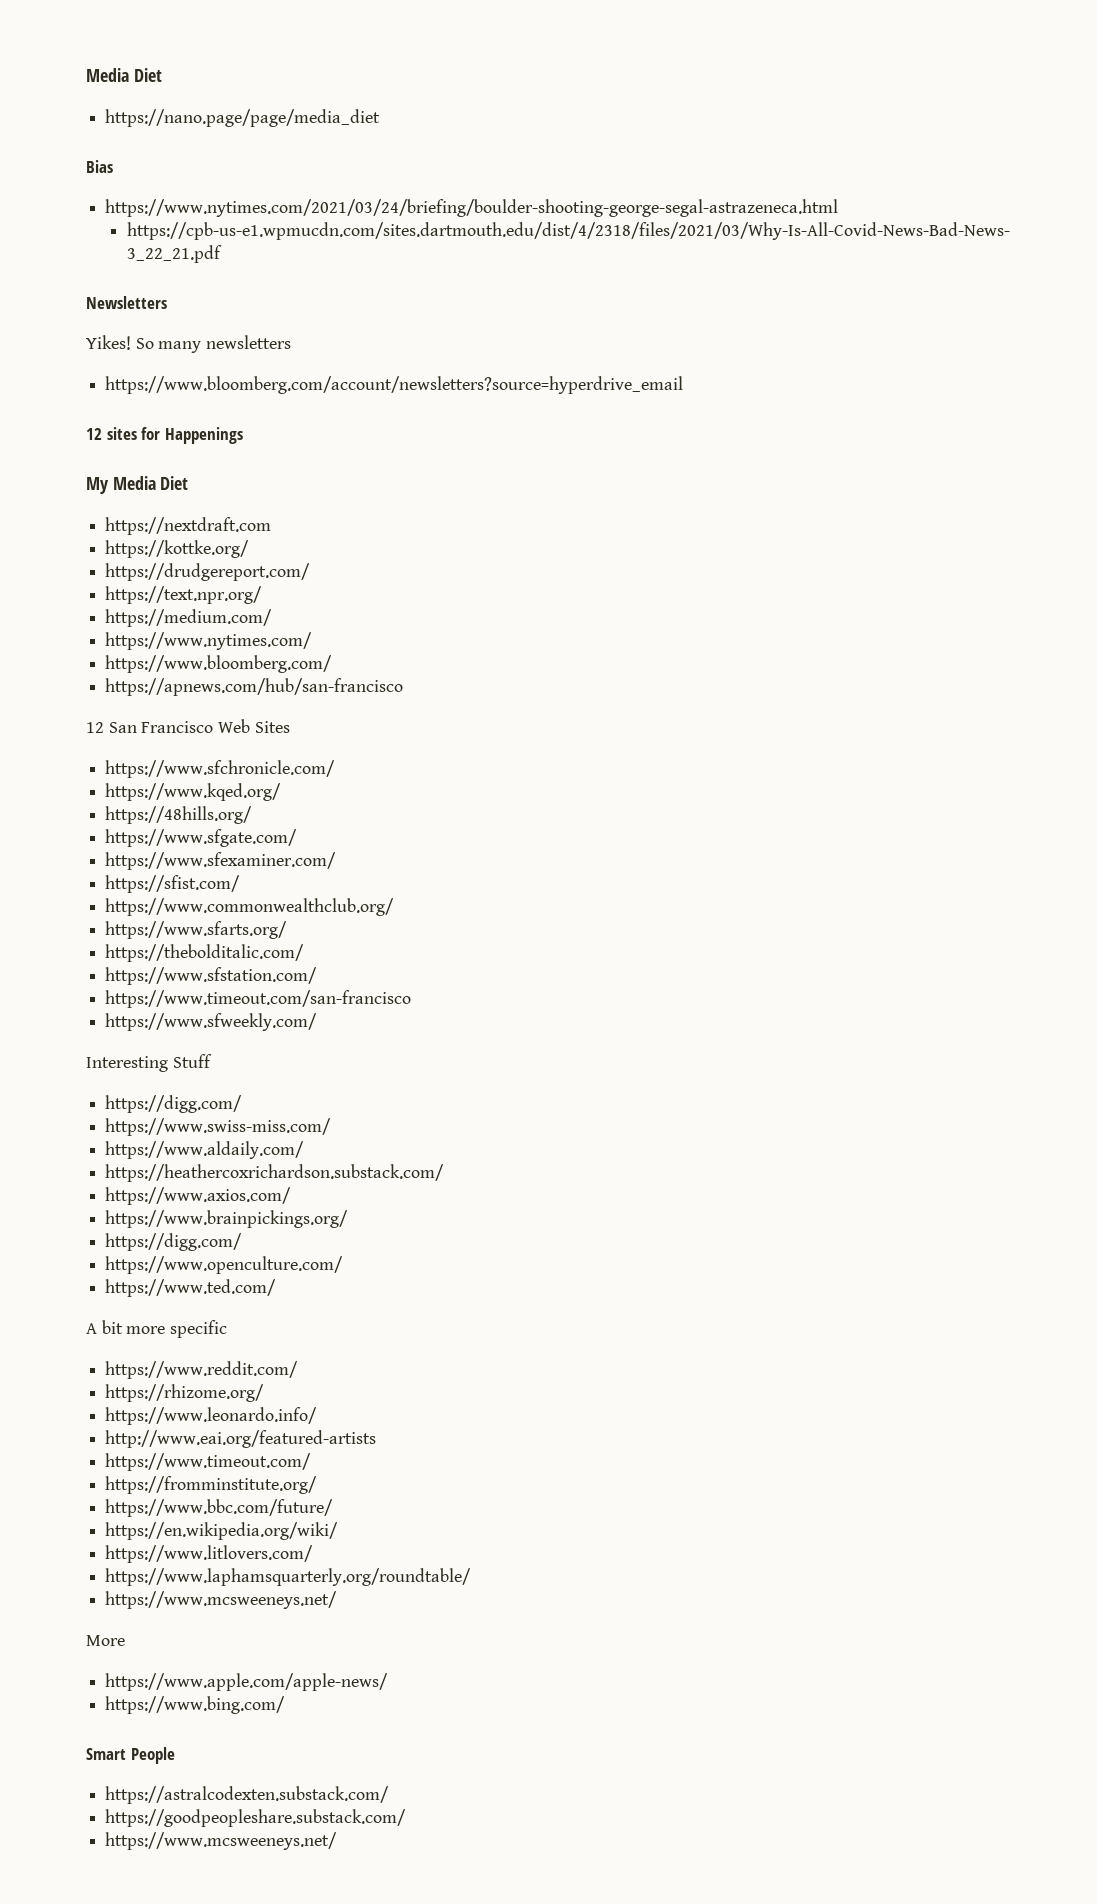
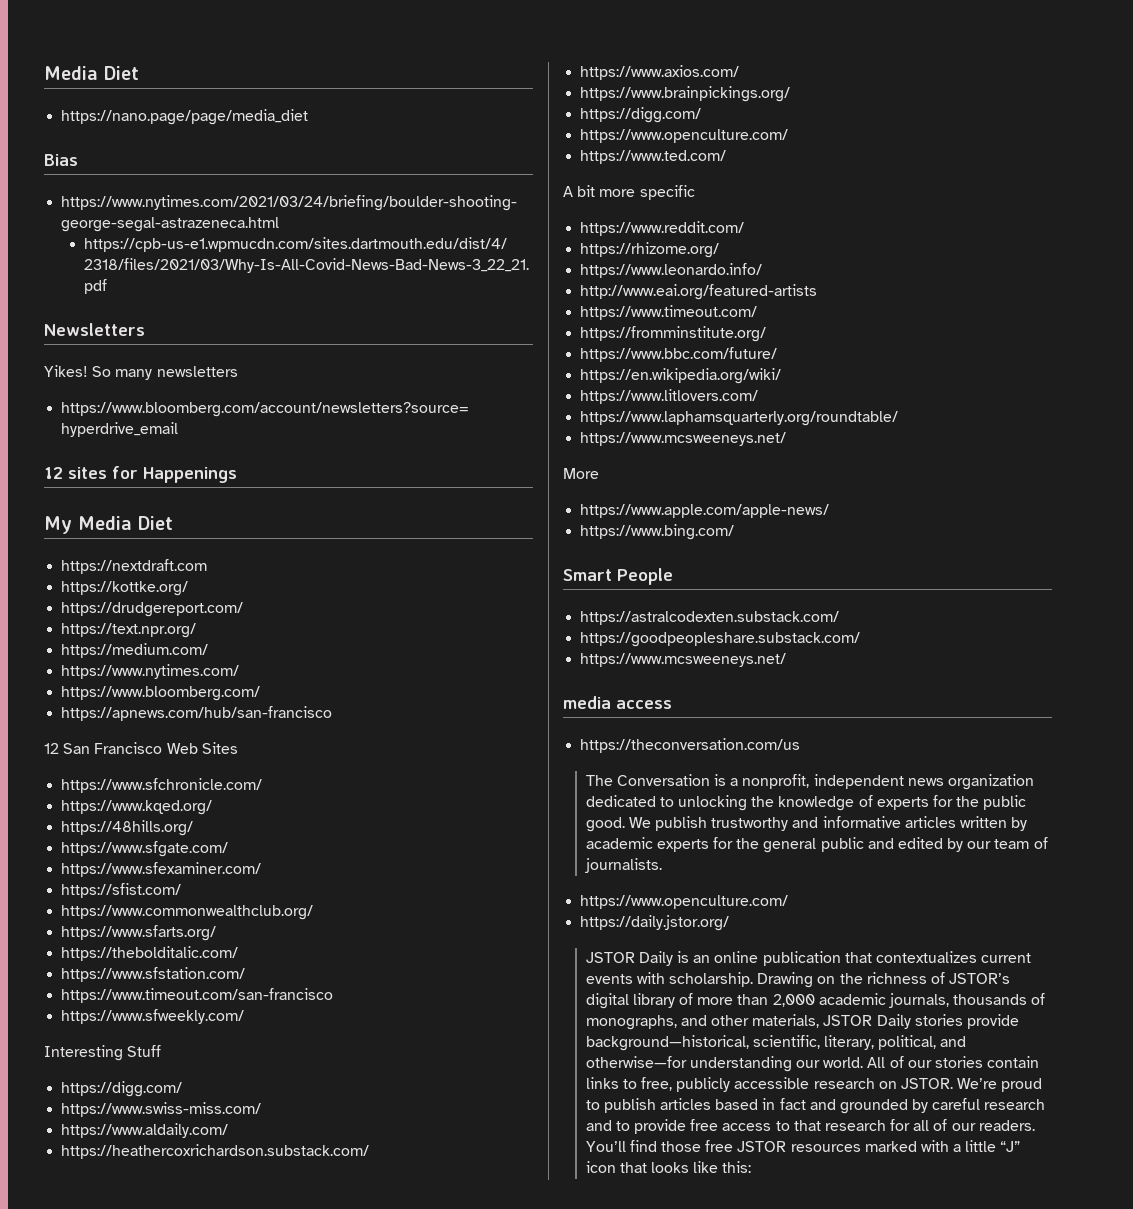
+ media access
+ https://theconversation.com/us
+ The Conversation is a nonprofit, independent news organization dedicated to unlocking the knowledge of experts for the public good. We publish trustworthy and informative articles written by academic experts for the general public and edited by our team of journalists.
+ https://www.openculture.com/
+ https://daily.jstor.org/
+ JSTOR Daily is an online publication that contextualizes current events with scholarship. Drawing on the richness of JSTOR’s digital library of more than 2,000 academic journals, thousands of monographs, and other materials, JSTOR Daily stories provide background—historical, scientific, literary, political, and otherwise—for understanding our world. All of our stories contain links to free, publicly accessible research on JSTOR. We’re proud to publish articles based in fact and grounded by careful research and to provide free access to that research for all of our readers. You’ll find those free JSTOR resources marked with a little “J” icon that looks like this:

